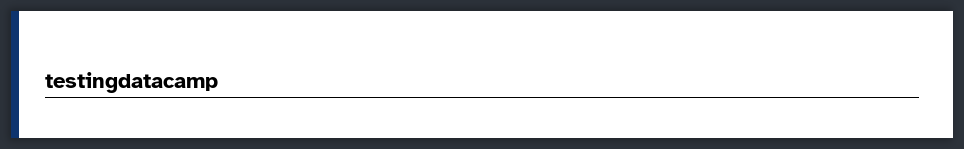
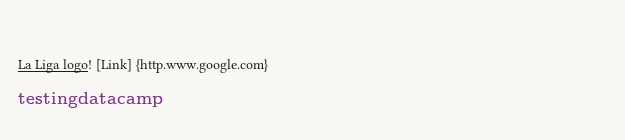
+ La Liga logo! [Link] {http.www.google.com}

